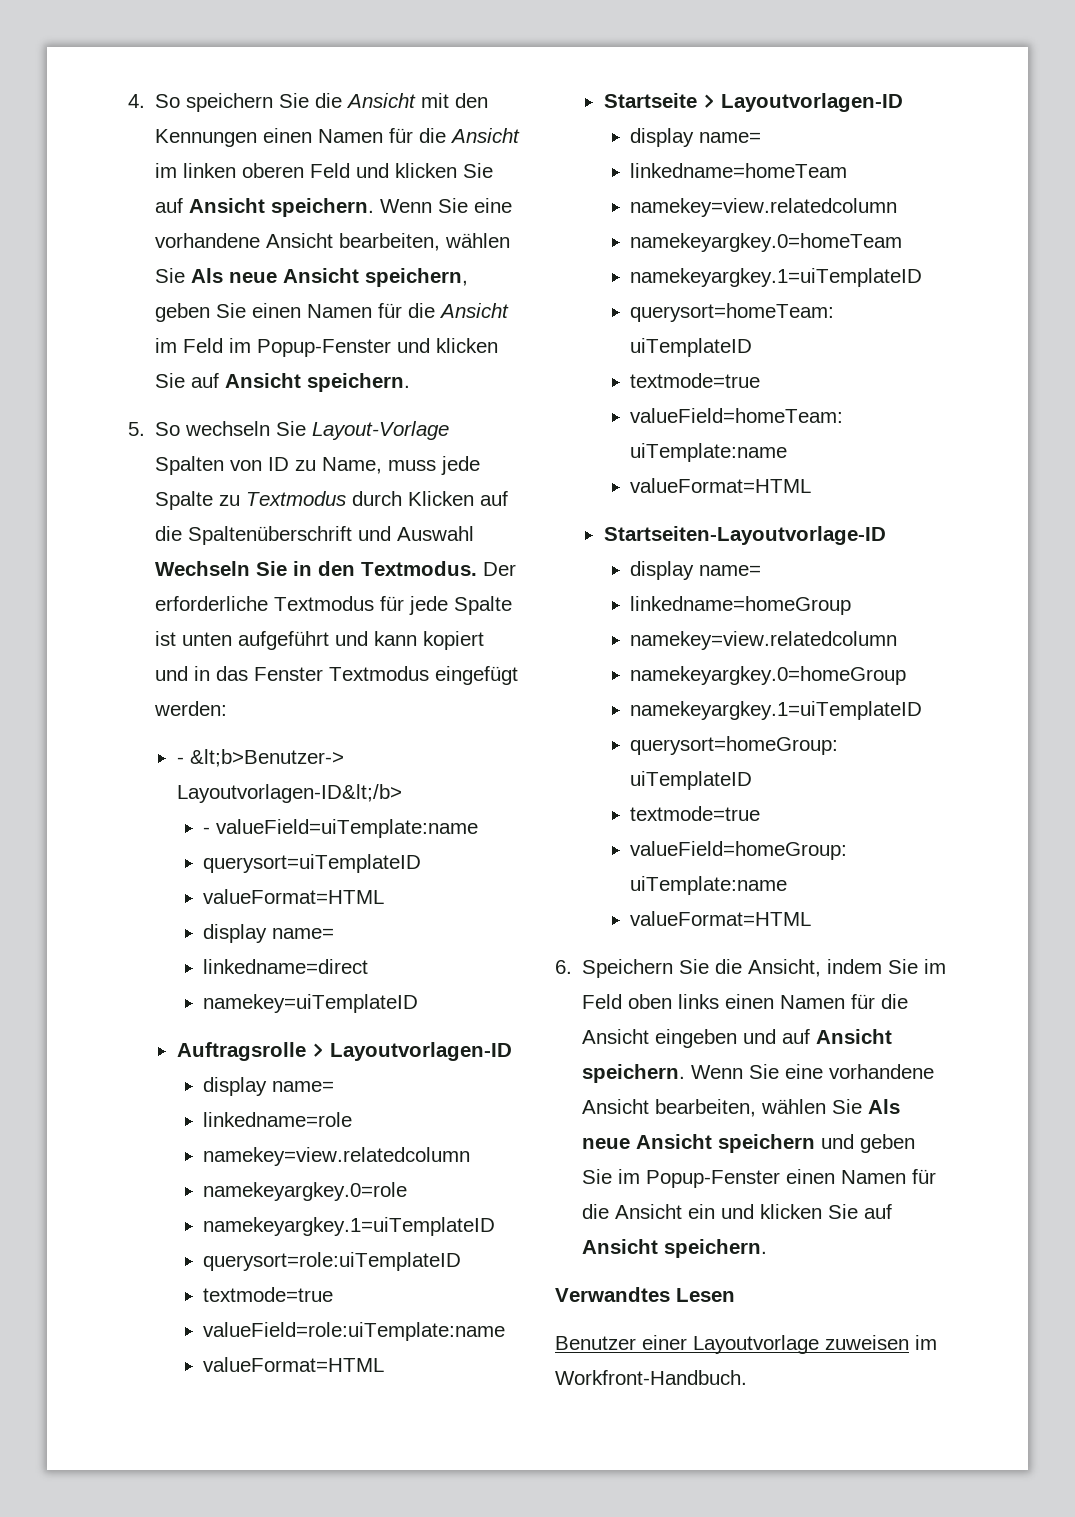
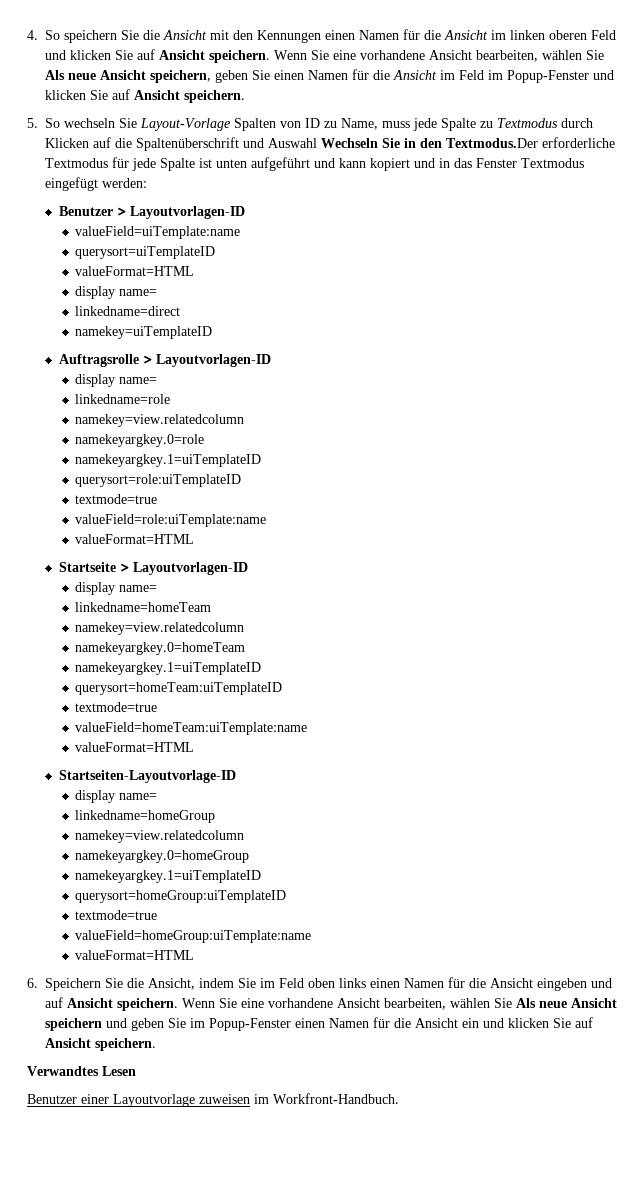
- 5. So wechseln Sie Layout-Vorlage Spalten von ID zu Name, muss jede Spalte zu Textmodus durch Klicken auf die Spaltenüberschrift und Auswahl Wechseln Sie in den Textmodus. Der erforderliche Textmodus für jede Spalte ist unten aufgeführt und kann kopiert und in das Fenster Textmodus eingefügt werden:
+ 5. So wechseln Sie Layout-Vorlage Spalten von ID zu Name, muss jede Spalte zu Textmodus durch Klicken auf die Spaltenüberschrift und Auswahl Wechseln Sie in den Textmodus.Der erforderliche Textmodus für jede Spalte ist unten aufgeführt und kann kopiert und in das Fenster Textmodus eingefügt werden:
- - &lt;b>Benutzer-> Layoutvorlagen-ID&lt;/b>
- - valueField=uiTemplate:name
+ Benutzer > Layoutvorlagen-ID
+ valueField=uiTemplate:name

